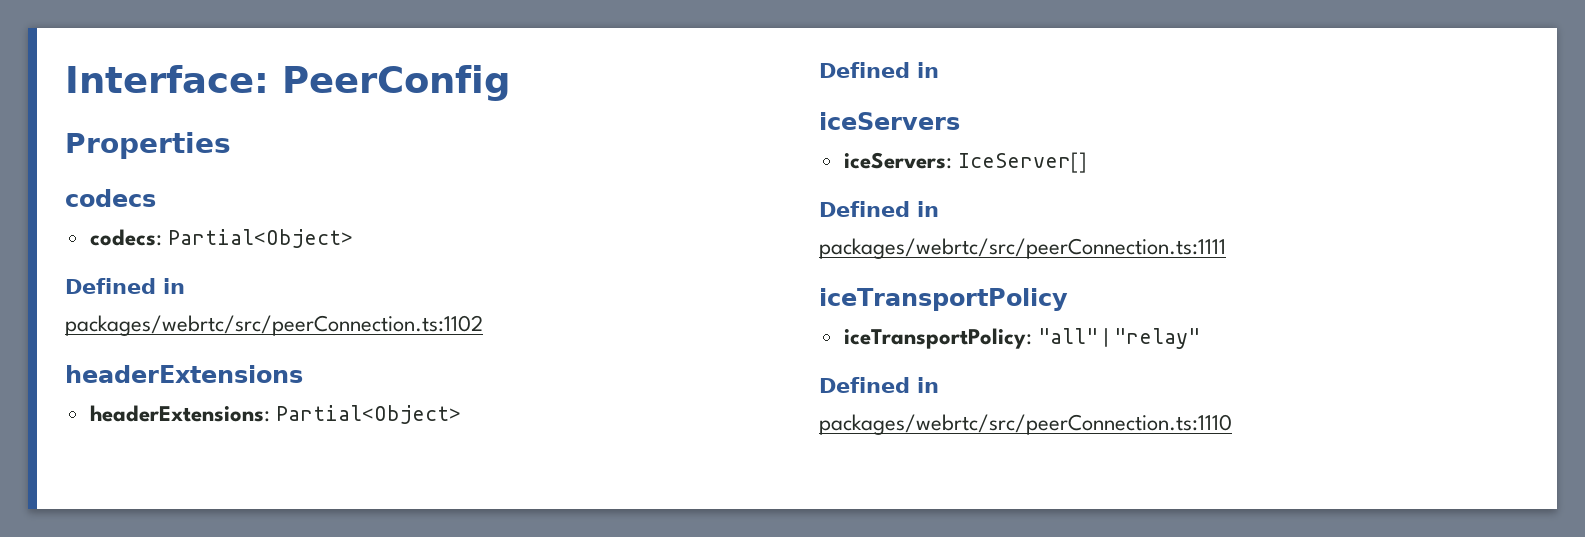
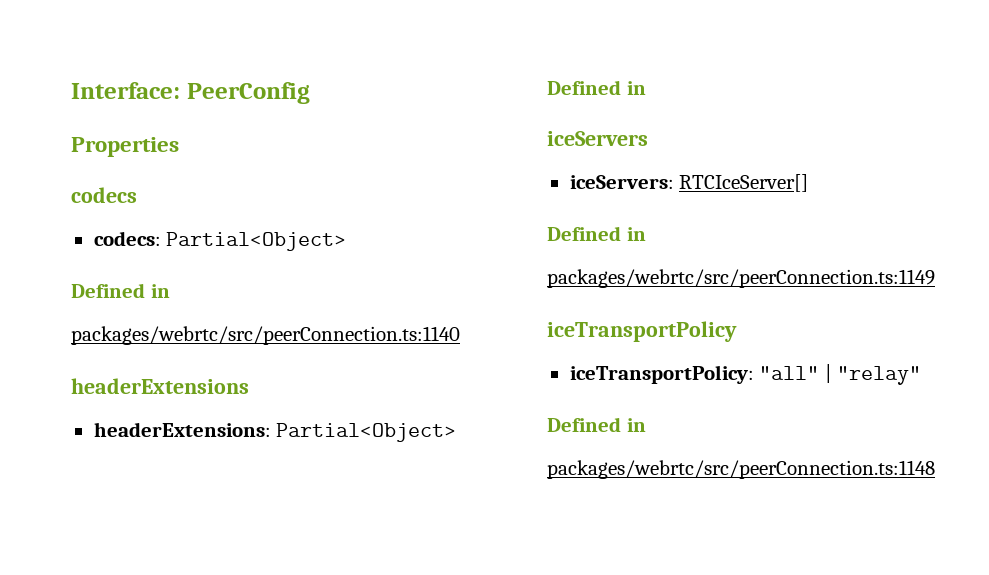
- packages/webrtc/src/peerConnection.ts:1102
+ packages/webrtc/src/peerConnection.ts:1140
- iceServers: IceServer[]
+ iceServers: RTCIceServer[]
  Defined in
- packages/webrtc/src/peerConnection.ts:1111
+ packages/webrtc/src/peerConnection.ts:1149
- packages/webrtc/src/peerConnection.ts:1110
+ packages/webrtc/src/peerConnection.ts:1148

